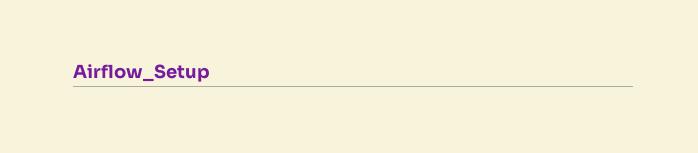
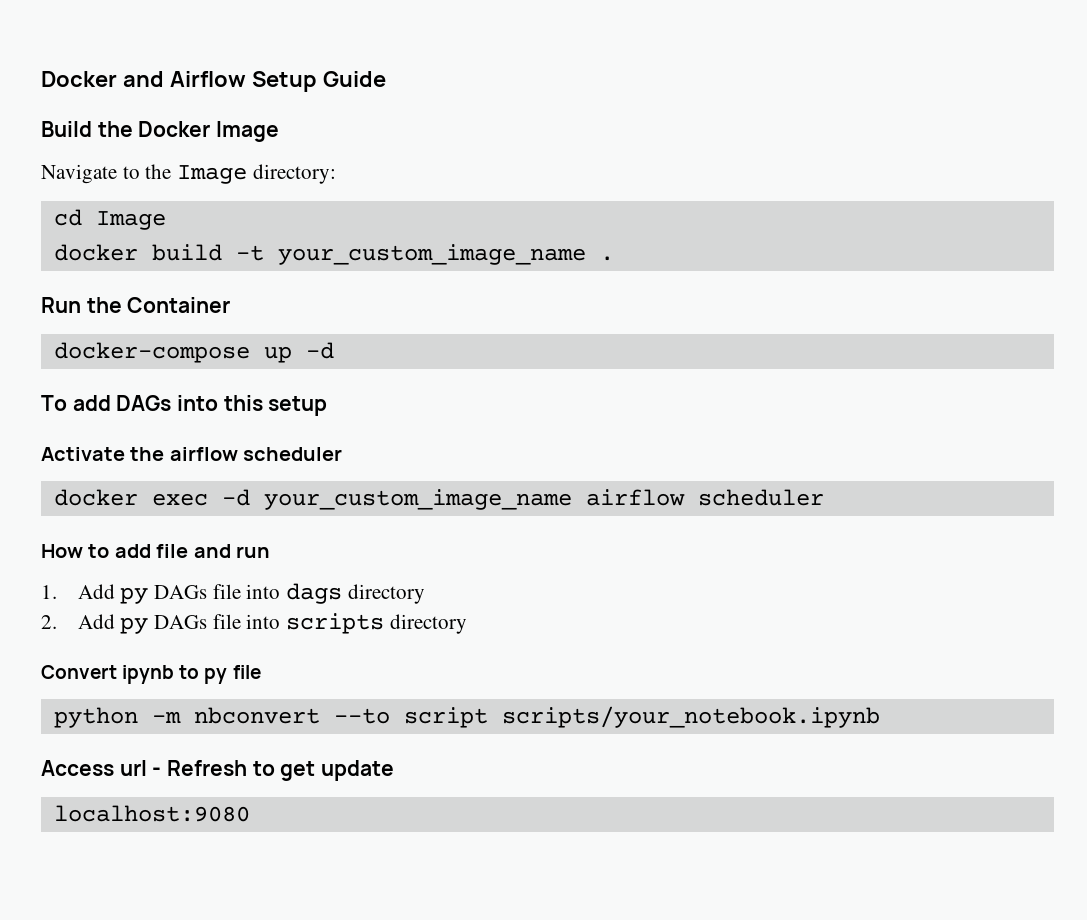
- Airflow_Setup
+ Docker and Airflow Setup Guide
+ Build the Docker Image
+ Navigate to the Image directory:
+ cd Image
+ docker build -t your_custom_image_name .
+ Run the Container
+ docker-compose up -d
+ To add DAGs into this setup
+ Activate the airflow scheduler
+ docker exec -d your_custom_image_name airflow scheduler
+ How to add file and run
+ 1. Add py DAGs file into dags directory
+ 2. Add py DAGs file into scripts directory
+ Convert ipynb to py file
+ python -m nbconvert --to script scripts/your_notebook.ipynb
+ Access url - Refresh to get update
+ localhost:9080

